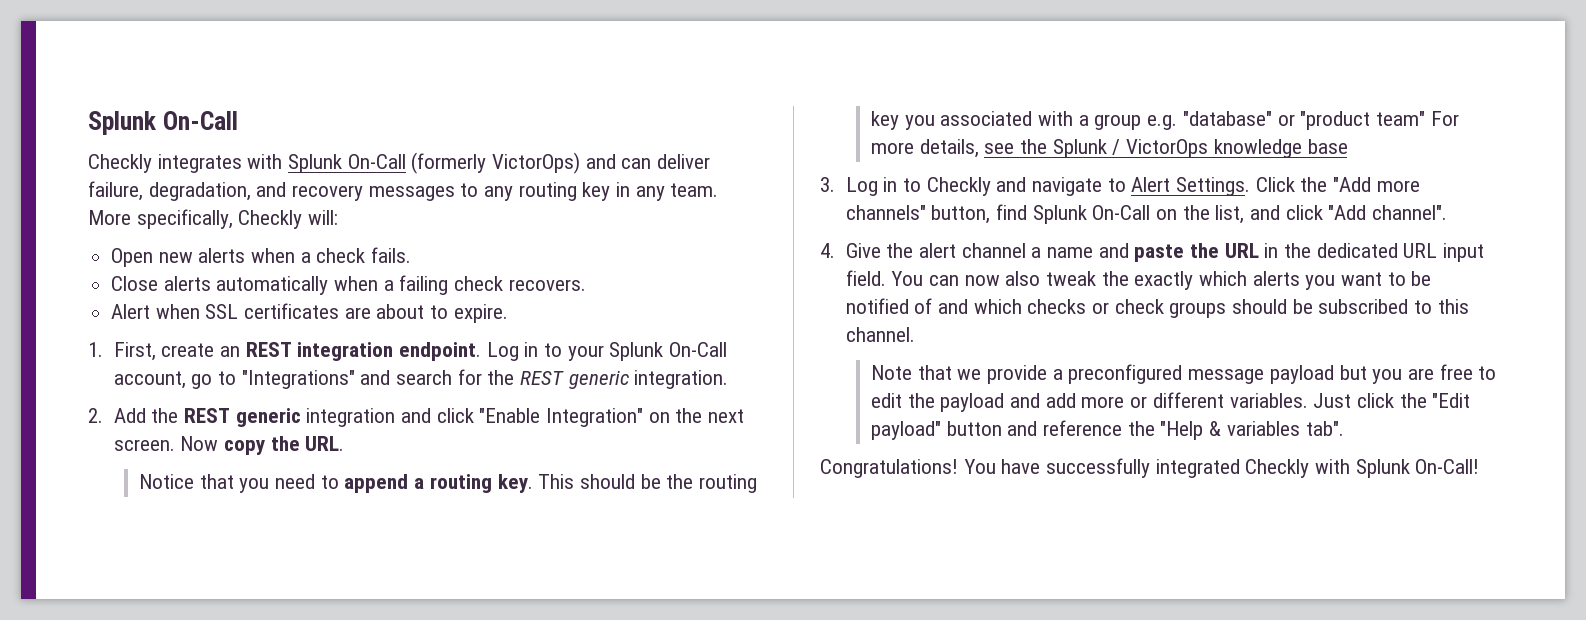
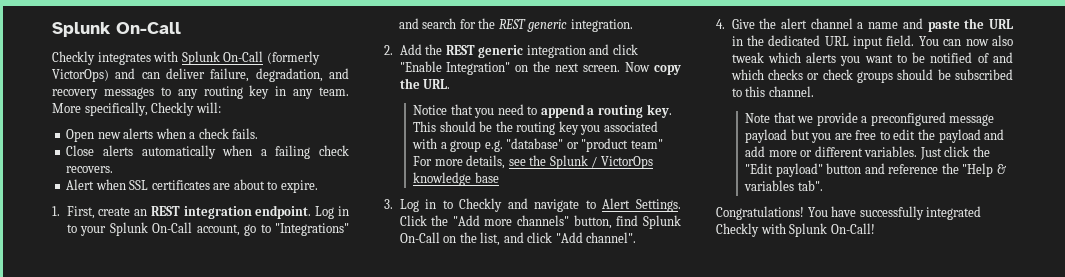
- You can now also tweak the exactly which alerts you want to be notified of and which checks or check groups should be subscribed to this channel.
+ You can now also tweak which alerts you want to be notified of and which checks or check groups should be subscribed to this channel.

